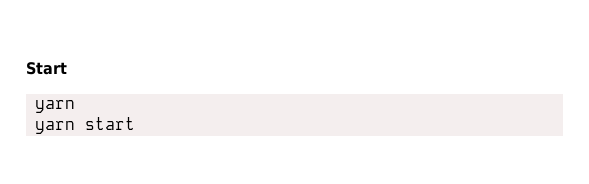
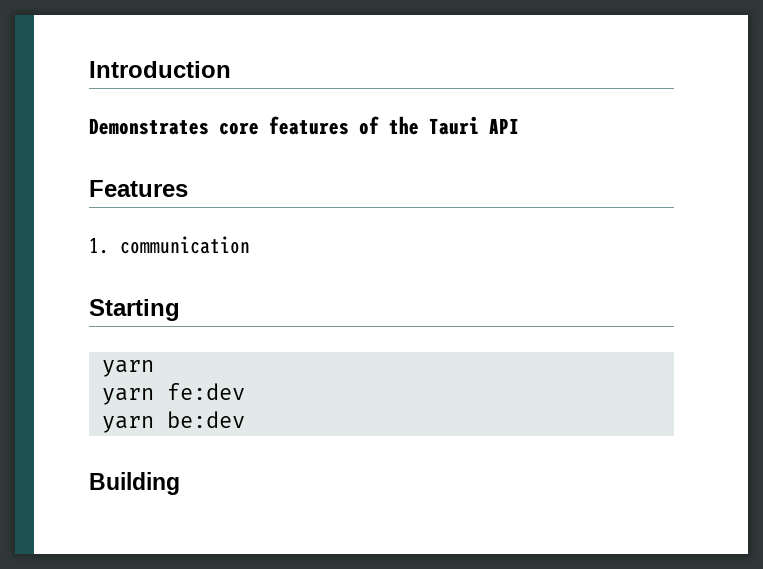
- Start
+ Introduction
+ Demonstrates core features of the Tauri API
+ Features
+ 1. communication
+ Starting
  yarn
- yarn start
+ yarn fe:dev
+ yarn be:dev
+ Building

